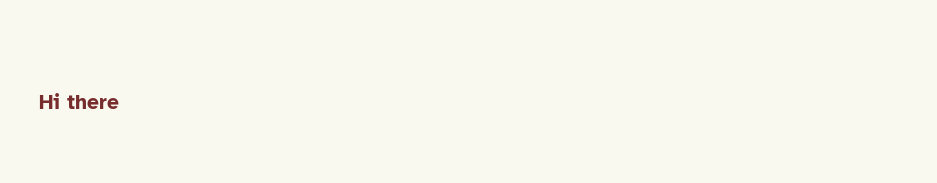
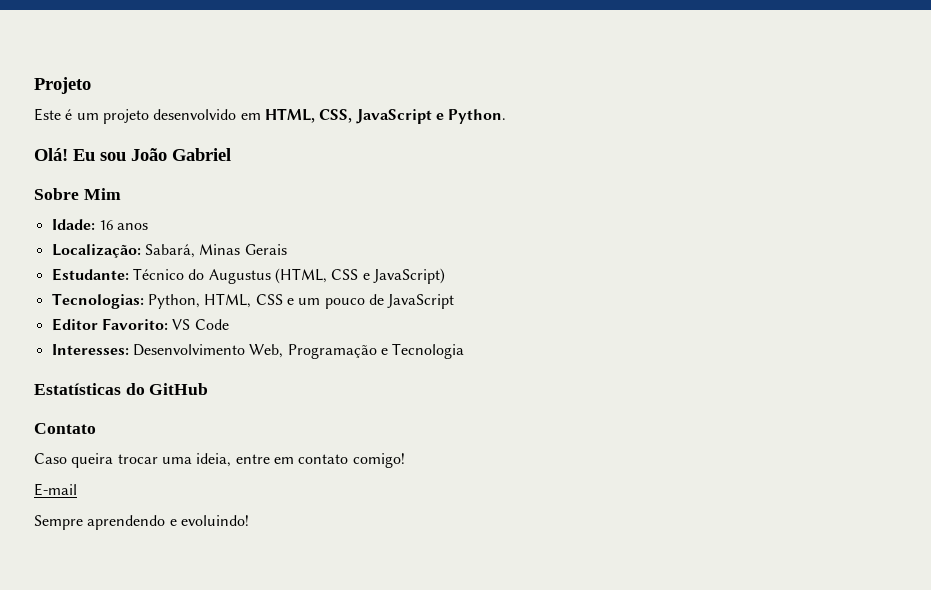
- Hi there
+ Projeto
+ Este é um projeto desenvolvido em HTML, CSS, JavaScript e Python.
+ Olá! Eu sou João Gabriel
+ Sobre Mim
+ Idade: 16 anos
+ Localização: Sabará, Minas Gerais
+ Estudante: Técnico do Augustus (HTML, CSS e JavaScript)
+ Tecnologias: Python, HTML, CSS e um pouco de JavaScript
+ Editor Favorito: VS Code
+ Interesses: Desenvolvimento Web, Programação e Tecnologia
+ Estatísticas do GitHub
+ Contato
+ Caso queira trocar uma ideia, entre em contato comigo!
+ E-mail
+ Sempre aprendendo e evoluindo!

